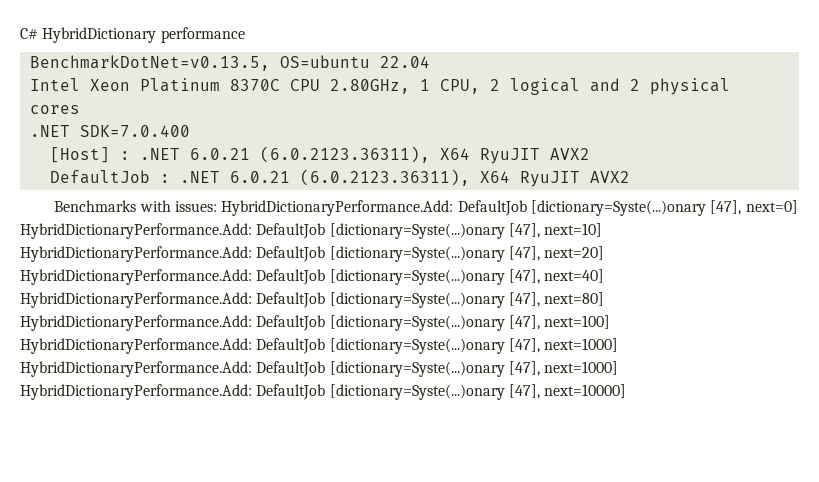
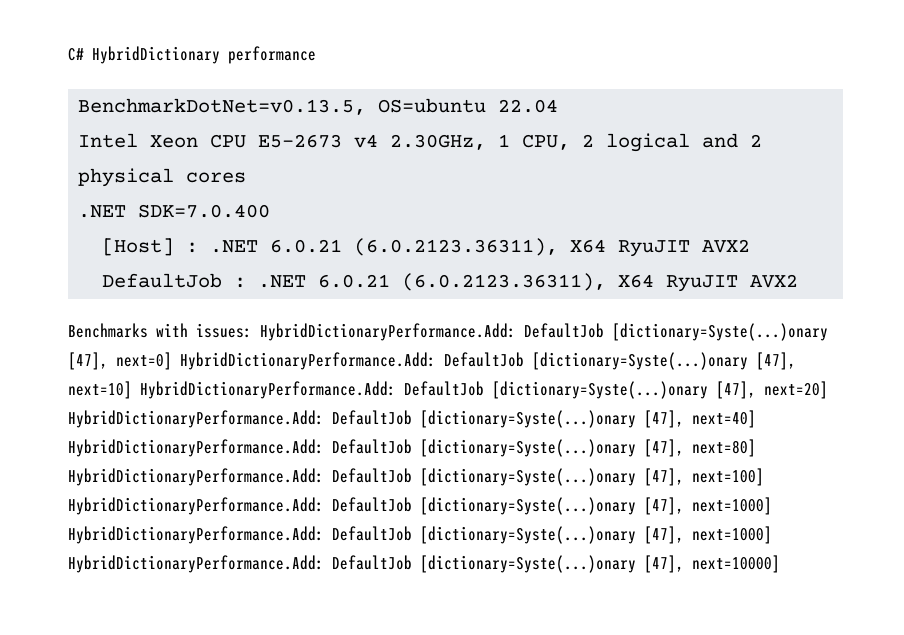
- Intel Xeon Platinum 8370C CPU 2.80GHz, 1 CPU, 2 logical and 2 physical cores
+ Intel Xeon CPU E5-2673 v4 2.30GHz, 1 CPU, 2 logical and 2 physical cores

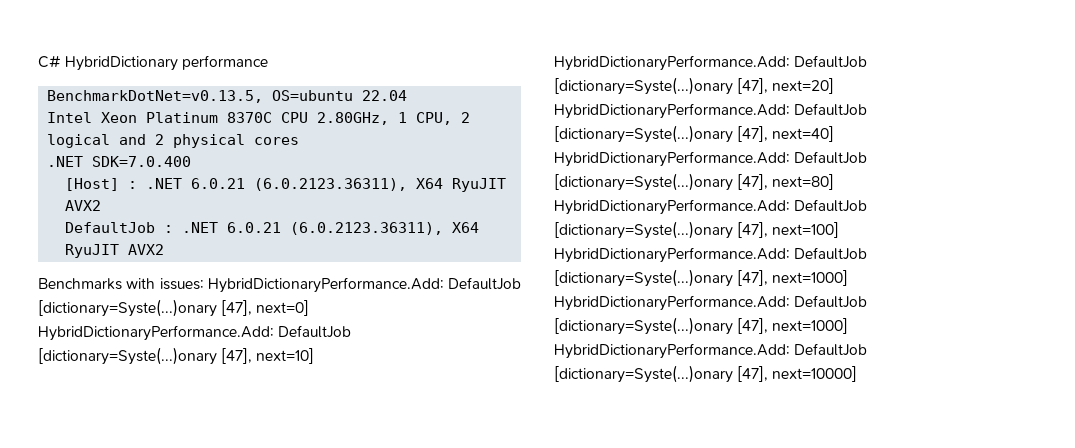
- Intel Xeon CPU E5-2673 v4 2.30GHz, 1 CPU, 2 logical and 2 physical cores
+ Intel Xeon Platinum 8370C CPU 2.80GHz, 1 CPU, 2 logical and 2 physical cores

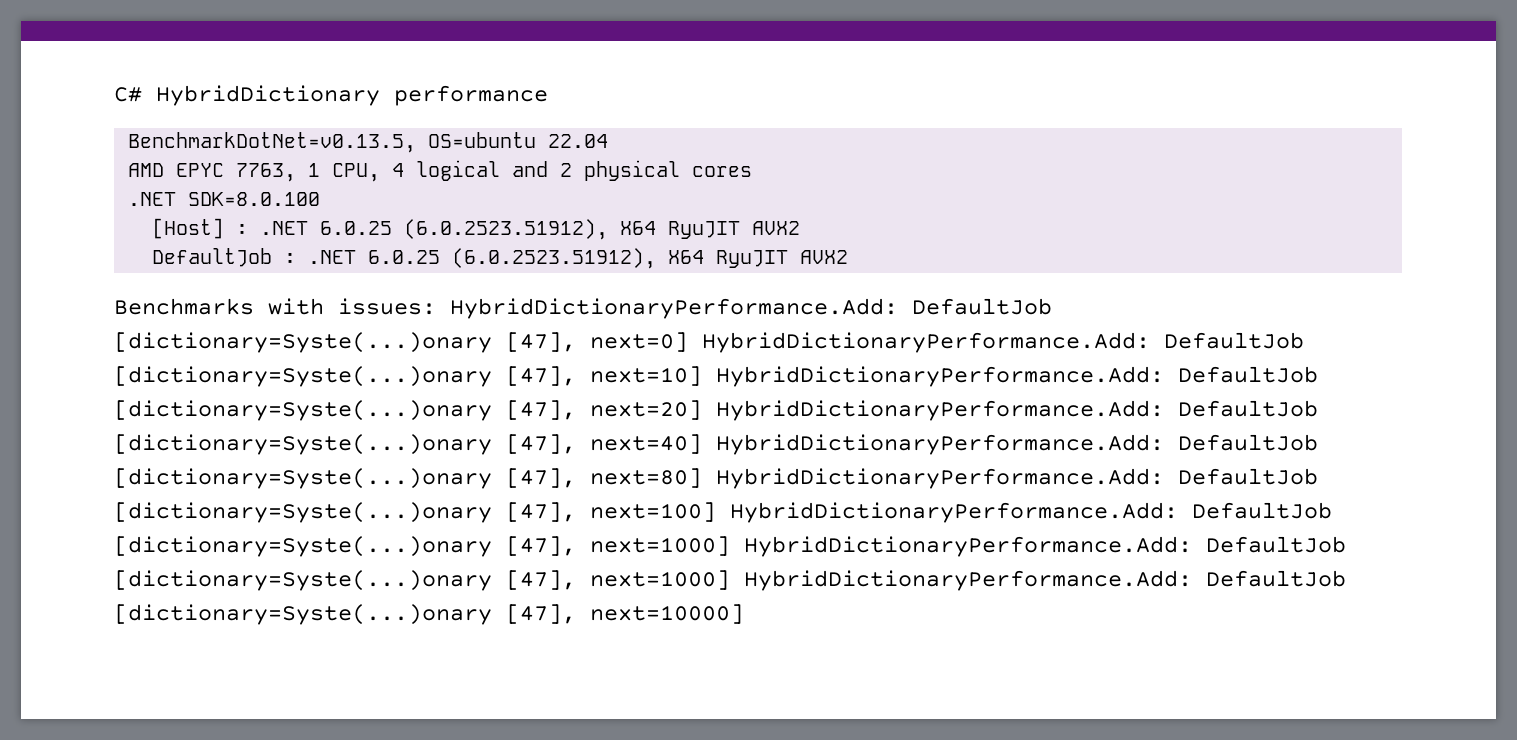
- Intel Xeon Platinum 8370C CPU 2.80GHz, 1 CPU, 2 logical and 2 physical cores
+ AMD EPYC 7763, 1 CPU, 4 logical and 2 physical cores
- .NET SDK=7.0.400
+ .NET SDK=8.0.100
- [Host] : .NET 6.0.21 (6.0.2123.36311), X64 RyuJIT AVX2
+ [Host] : .NET 6.0.25 (6.0.2523.51912), X64 RyuJIT AVX2
- DefaultJob : .NET 6.0.21 (6.0.2123.36311), X64 RyuJIT AVX2
+ DefaultJob : .NET 6.0.25 (6.0.2523.51912), X64 RyuJIT AVX2

